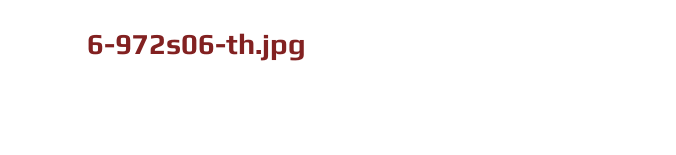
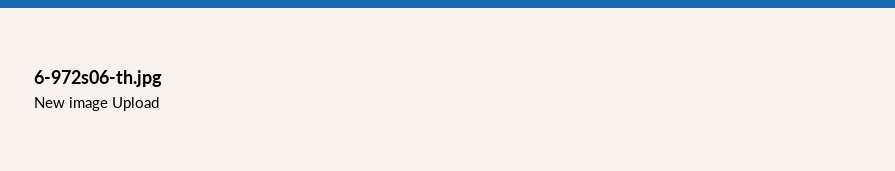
+ New image Upload

